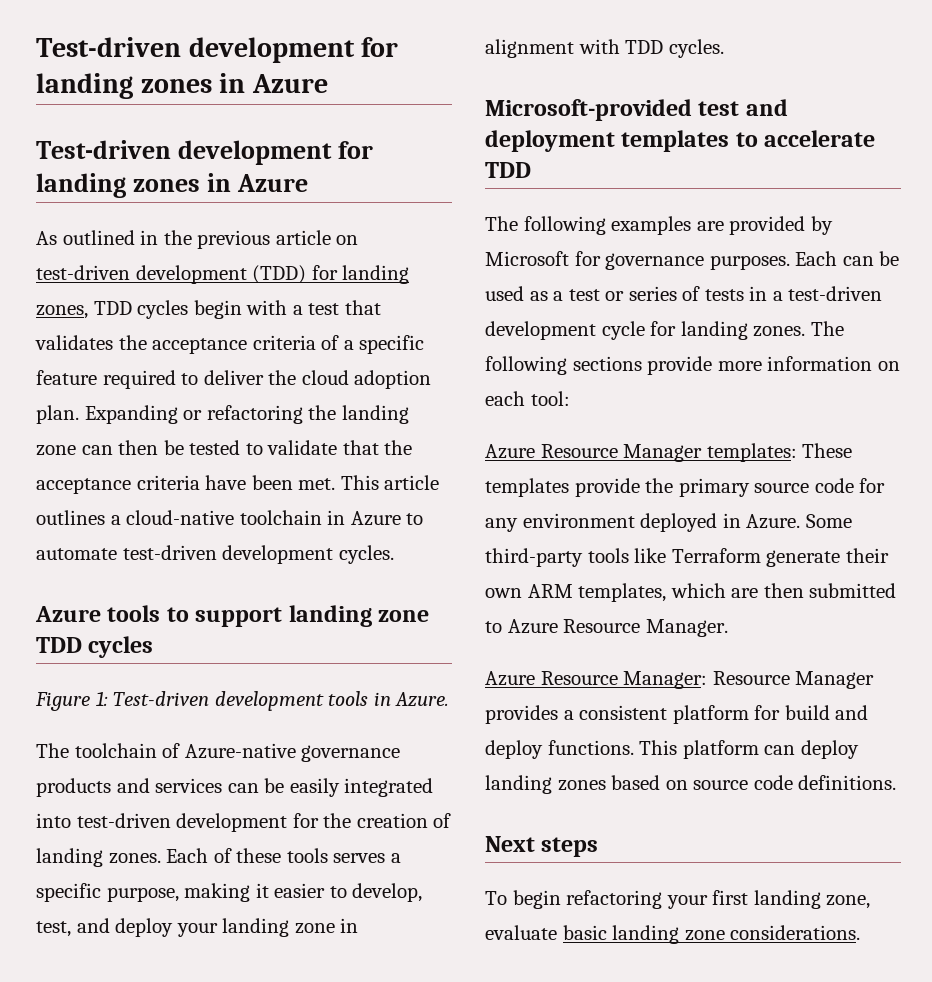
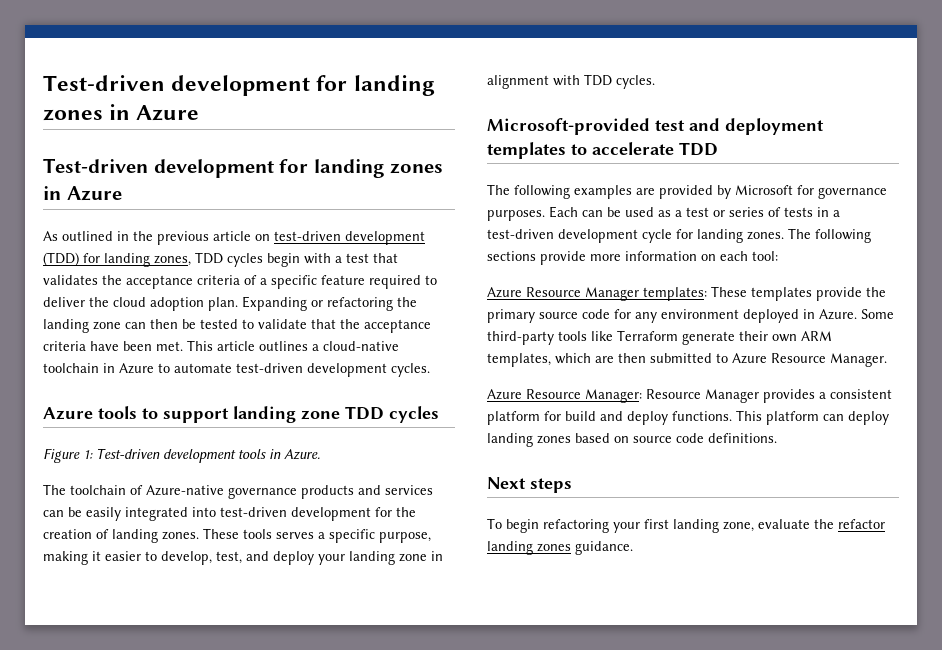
- Each of these tools serves a specific purpose, making it easier to develop, test, and deploy your landing zone in alignment with TDD cycles.
+ These tools serves a specific purpose, making it easier to develop, test, and deploy your landing zone in alignment with TDD cycles.
- To begin refactoring your first landing zone, evaluate basic landing zone considerations.
+ To begin refactoring your first landing zone, evaluate the refactor landing zones guidance.

